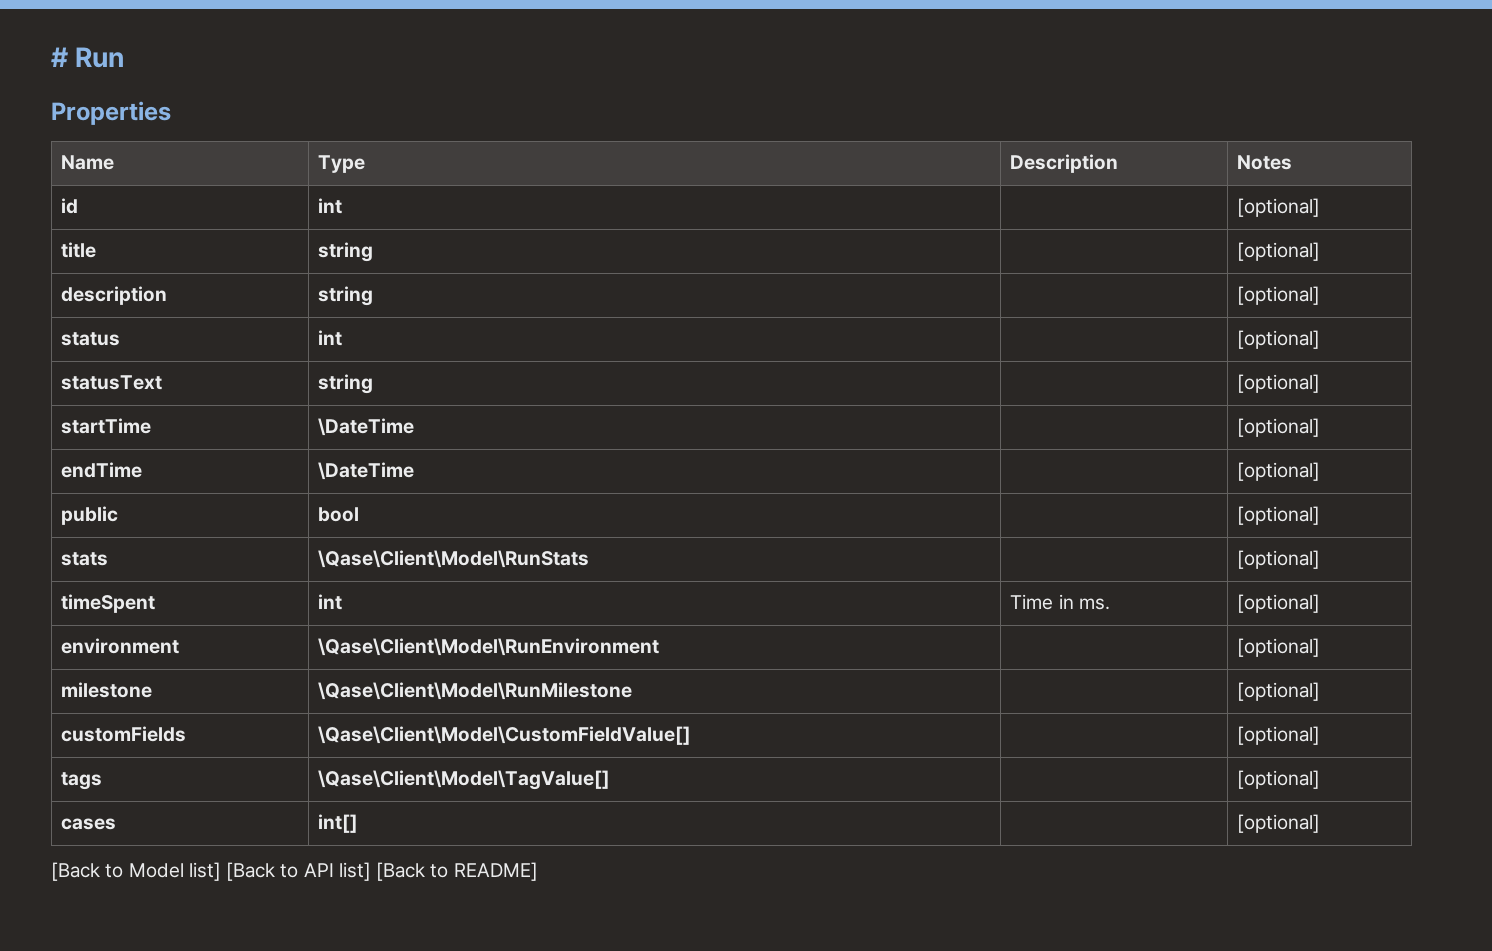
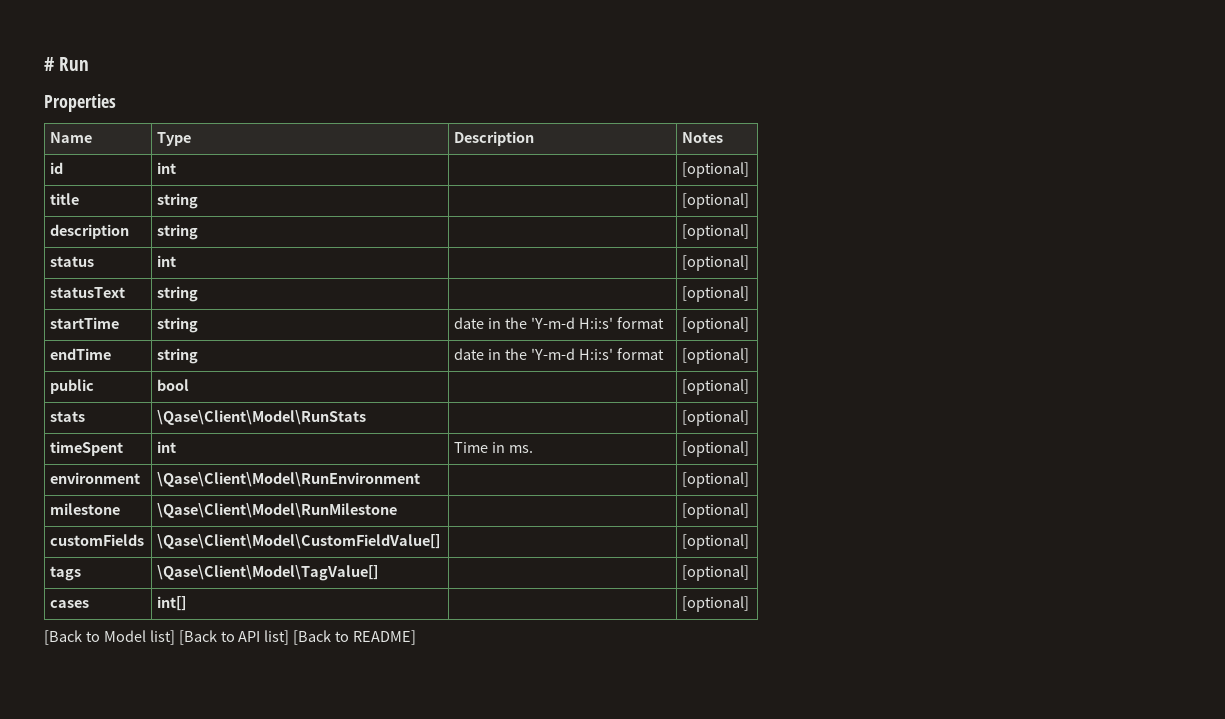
- startTime | \DateTime | | [optional]
- endTime | \DateTime | | [optional]
+ startTime | string | date in the 'Y-m-d H:i:s' format | [optional]
+ endTime | string | date in the 'Y-m-d H:i:s' format | [optional]

